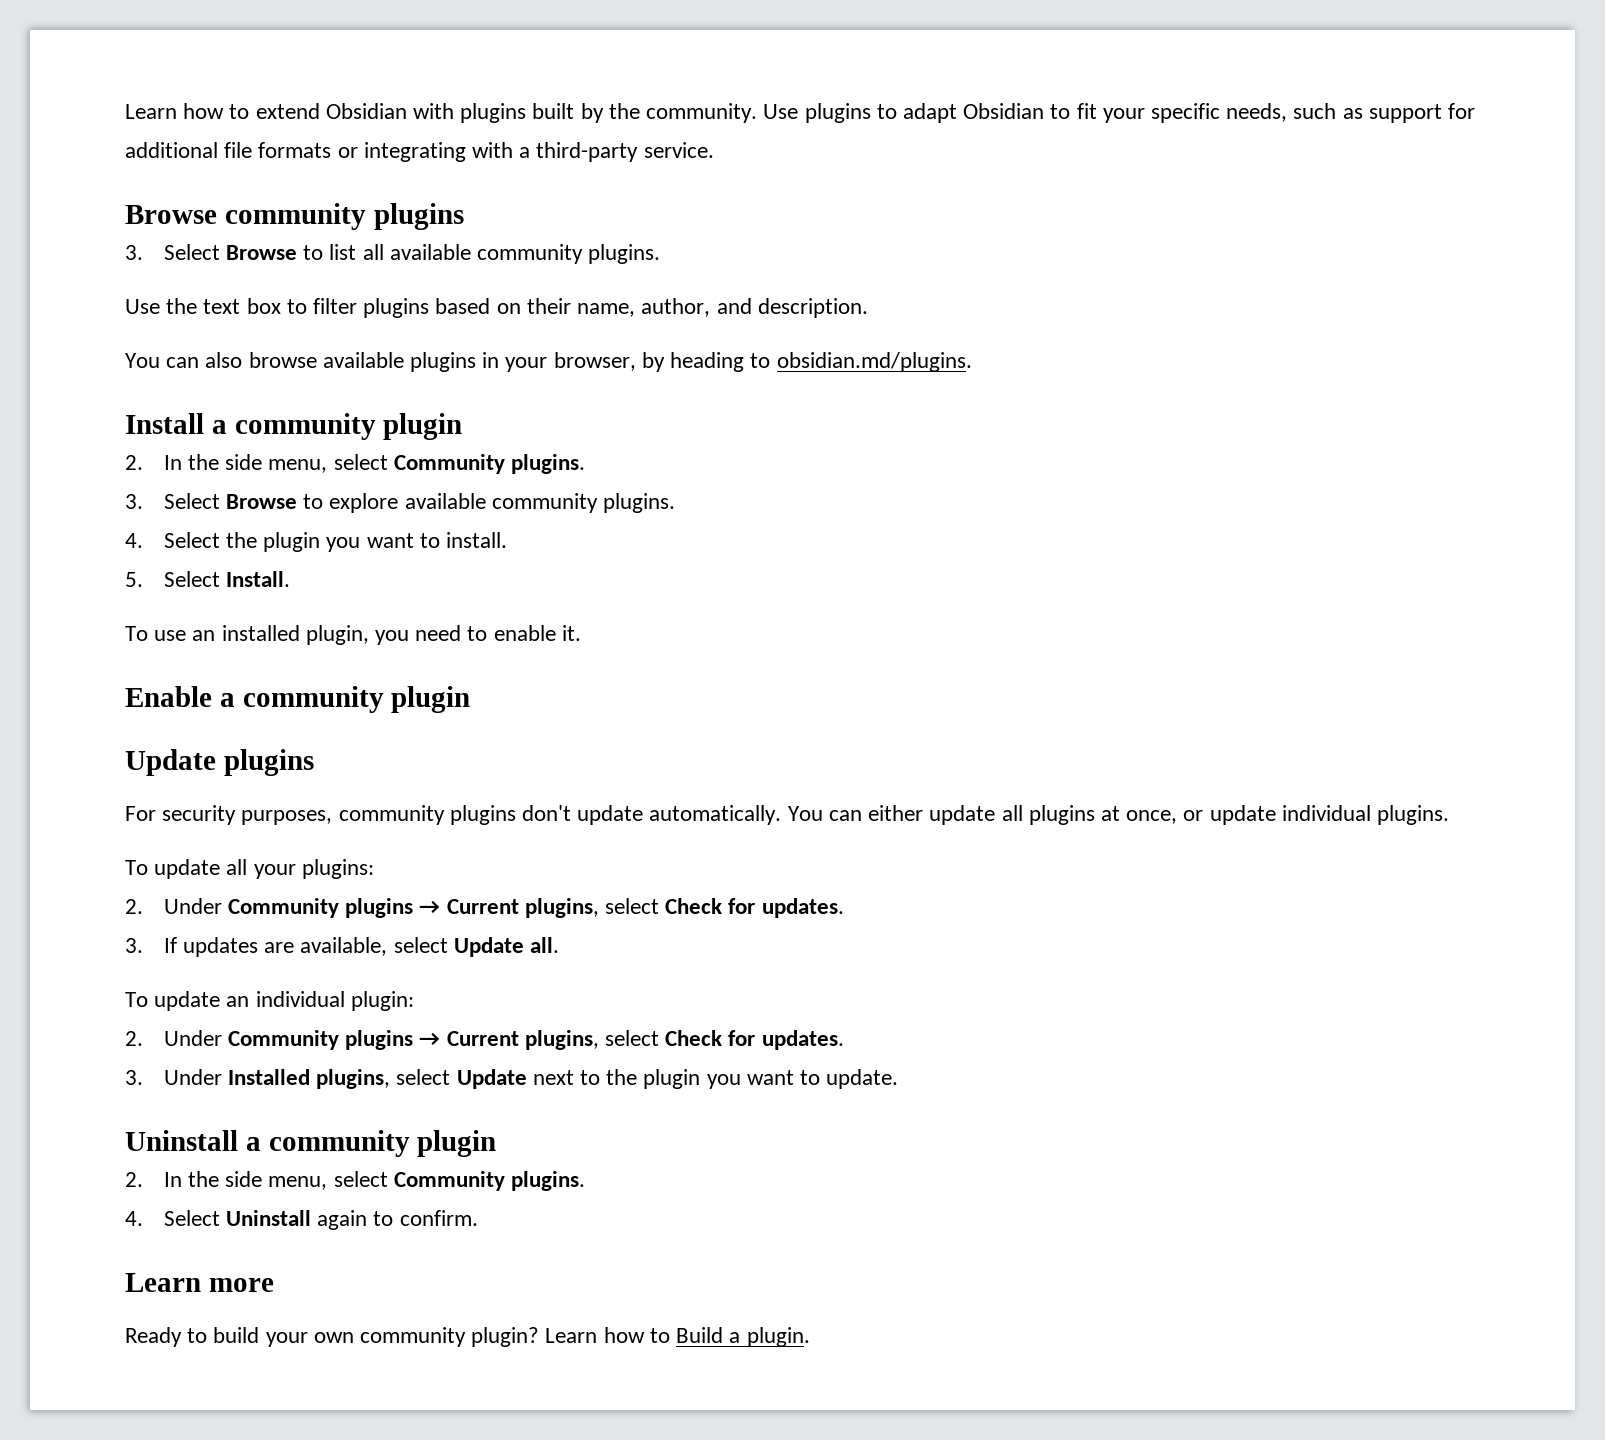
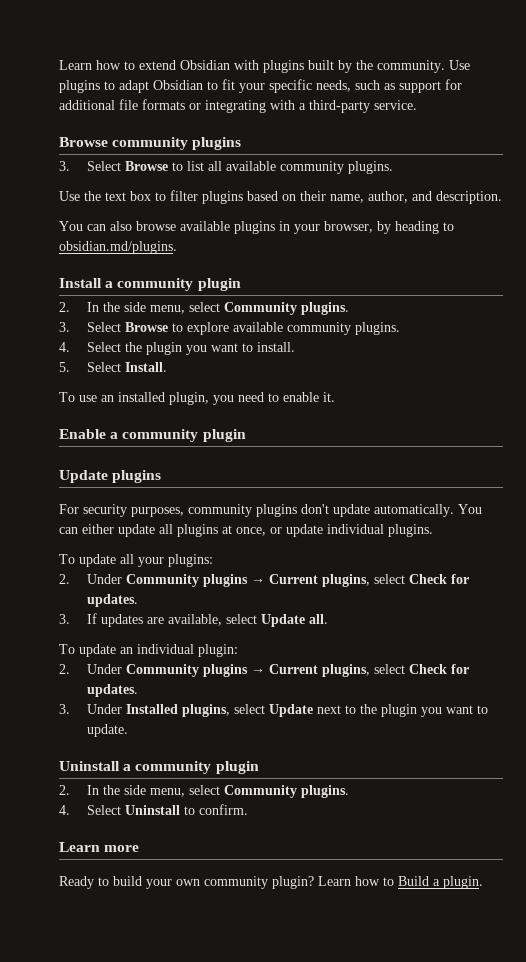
- 4. Select Uninstall again to confirm.
+ 4. Select Uninstall to confirm.

